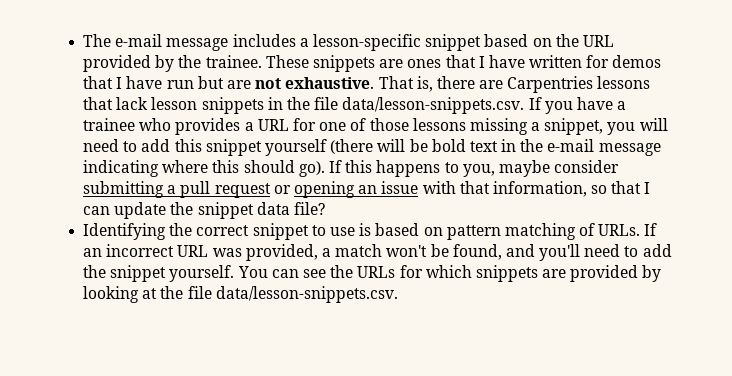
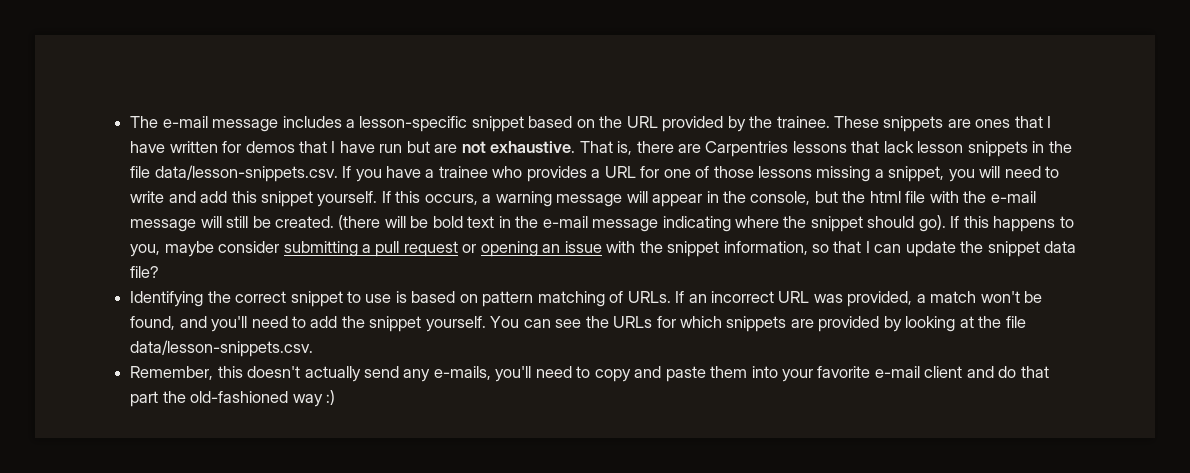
- That is, there are Carpentries lessons that lack lesson snippets in the file data/lesson-snippets.csv. If you have a trainee who provides a URL for one of those lessons missing a snippet, you will need to add this snippet yourself (there will be bold text in the e-mail message indicating where this should go).
+ That is, there are Carpentries lessons that lack lesson snippets in the file data/lesson-snippets.csv. If you have a trainee who provides a URL for one of those lessons missing a snippet, you will need to write and add this snippet yourself. If this occurs, a warning message will appear in the console, but the html file with the e-mail message will still be created. (there will be bold text in the e-mail message indicating where the snippet should go).
- If this happens to you, maybe consider submitting a pull request or opening an issue with that information, so that I can update the snippet data file?
+ If this happens to you, maybe consider submitting a pull request or opening an issue with the snippet information, so that I can update the snippet data file?
+ Remember, this doesn't actually send any e-mails, you'll need to copy and paste them into your favorite e-mail client and do that part the old-fashioned way :)

